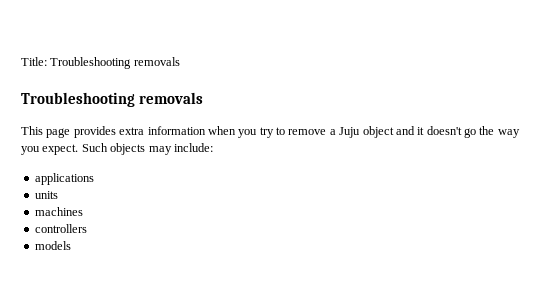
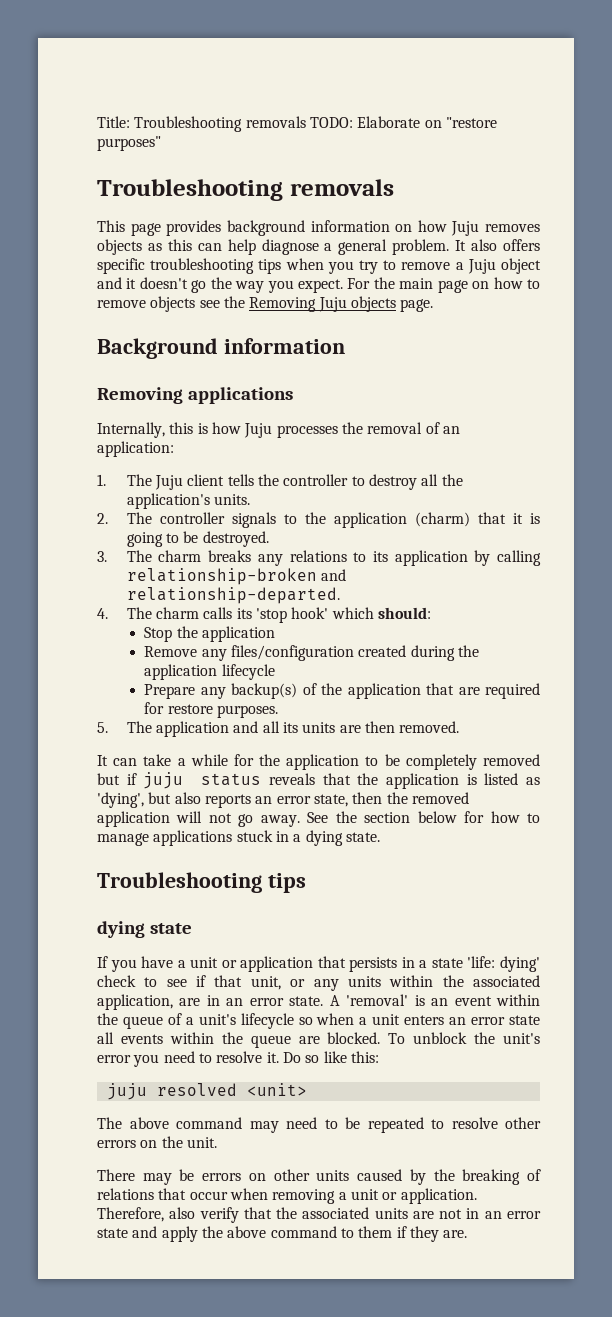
- Title: Troubleshooting removals
+ Title: Troubleshooting removals TODO: Elaborate on "restore purposes"
- This page provides extra information when you try to remove a Juju object and it doesn't go the way you expect.
+ This page provides background information on how Juju removes objects as this can help diagnose a general problem. It also offers specific troubleshooting tips when you try to remove a Juju object and it doesn't go the way you expect.
- Such objects may include:
- applications
- units
- machines
- controllers
- models
+ For the main page on how to remove objects see the Removing Juju objects page.
+ Background information
+ Removing applications
+ Internally, this is how Juju processes the removal of an application:
+ 1. The Juju client tells the controller to destroy all the application's units.
+ 2. The controller signals to the application (charm) that it is going to be destroyed.
+ 3. The charm breaks any relations to its application by calling relationship-broken and relationship-departed.
+ 4. The charm calls its 'stop hook' which should:
+ Stop the application
+ Remove any files/configuration created during the application lifecycle
+ Prepare any backup(s) of the application that are required for restore purposes.
+ 5. The application and all its units are then removed.
+ It can take a while for the application to be completely removed but if juju status reveals that the application is listed as 'dying', but also reports an error state, then the removed application will not go away. See the section below for how to manage applications stuck in a dying state.
+ Troubleshooting tips
+ dying state
+ If you have a unit or application that persists in a state 'life: dying' check to see if that unit, or any units within the associated application, are in an error state. A 'removal' is an event within the queue of a unit's lifecycle so when a unit enters an error state all events within the queue are blocked. To unblock the unit's error you need to resolve it. Do so like this:
+ juju resolved <unit>
+ The above command may need to be repeated to resolve other errors on the unit.
+ There may be errors on other units caused by the breaking of relations that occur when removing a unit or application. Therefore, also verify that the associated units are not in an error state and apply the above command to them if they are.

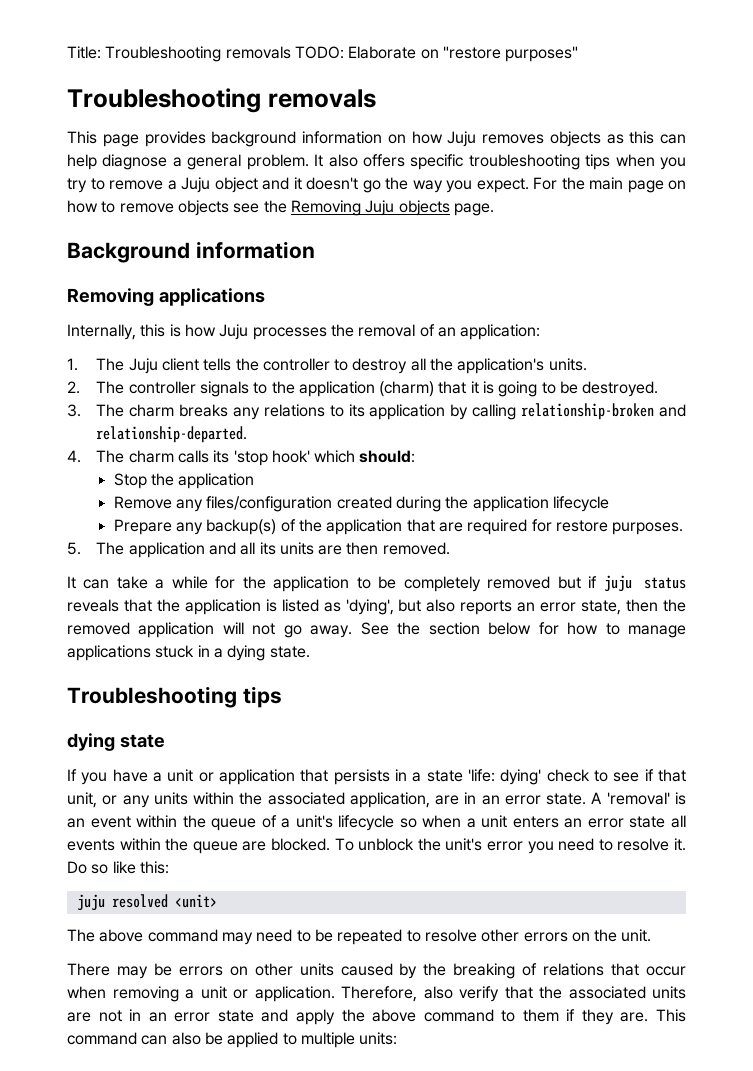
+ This command can also be applied to multiple units:

